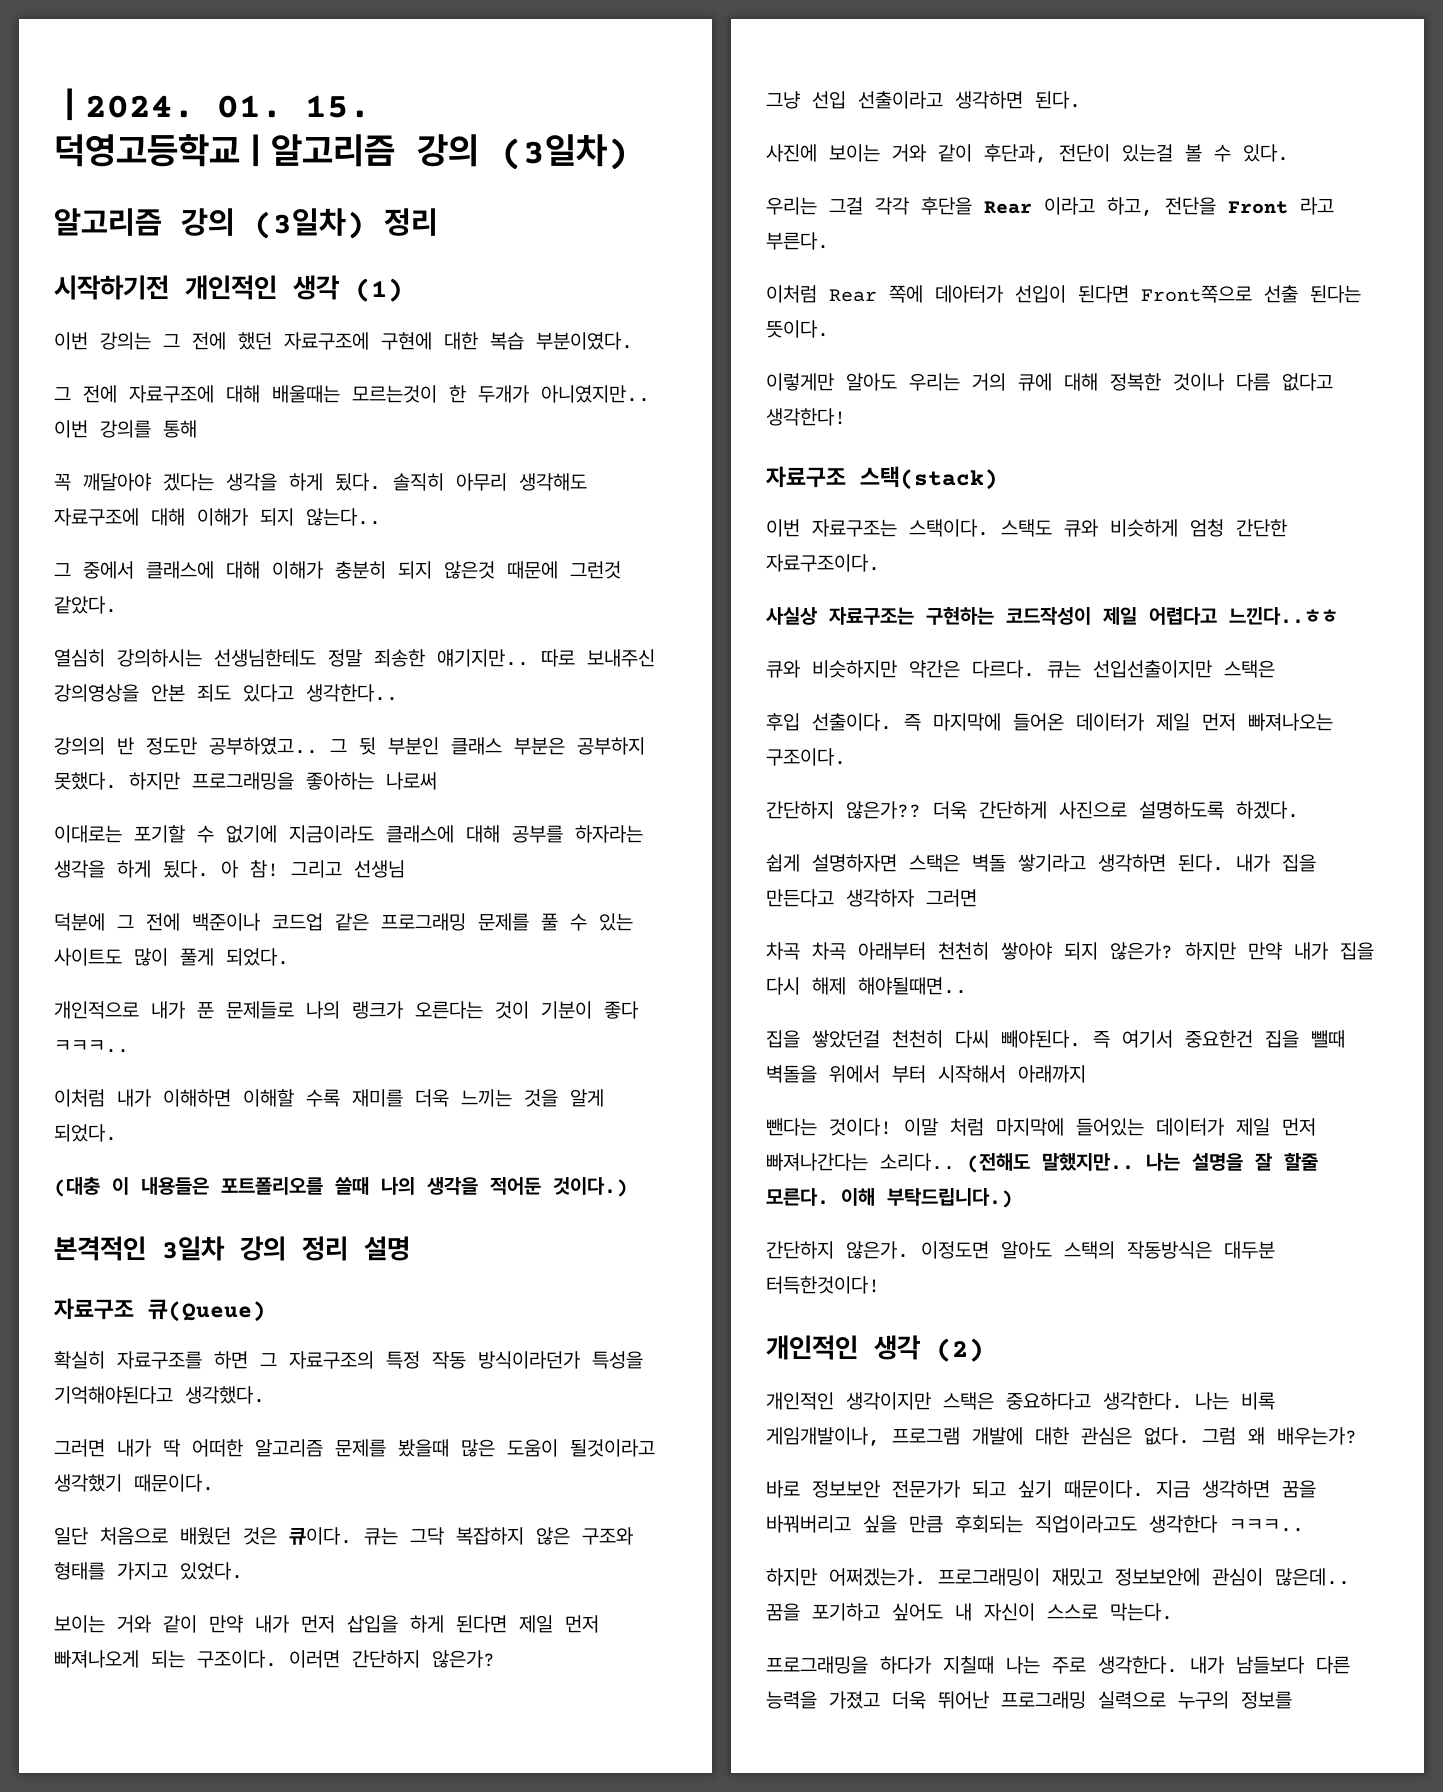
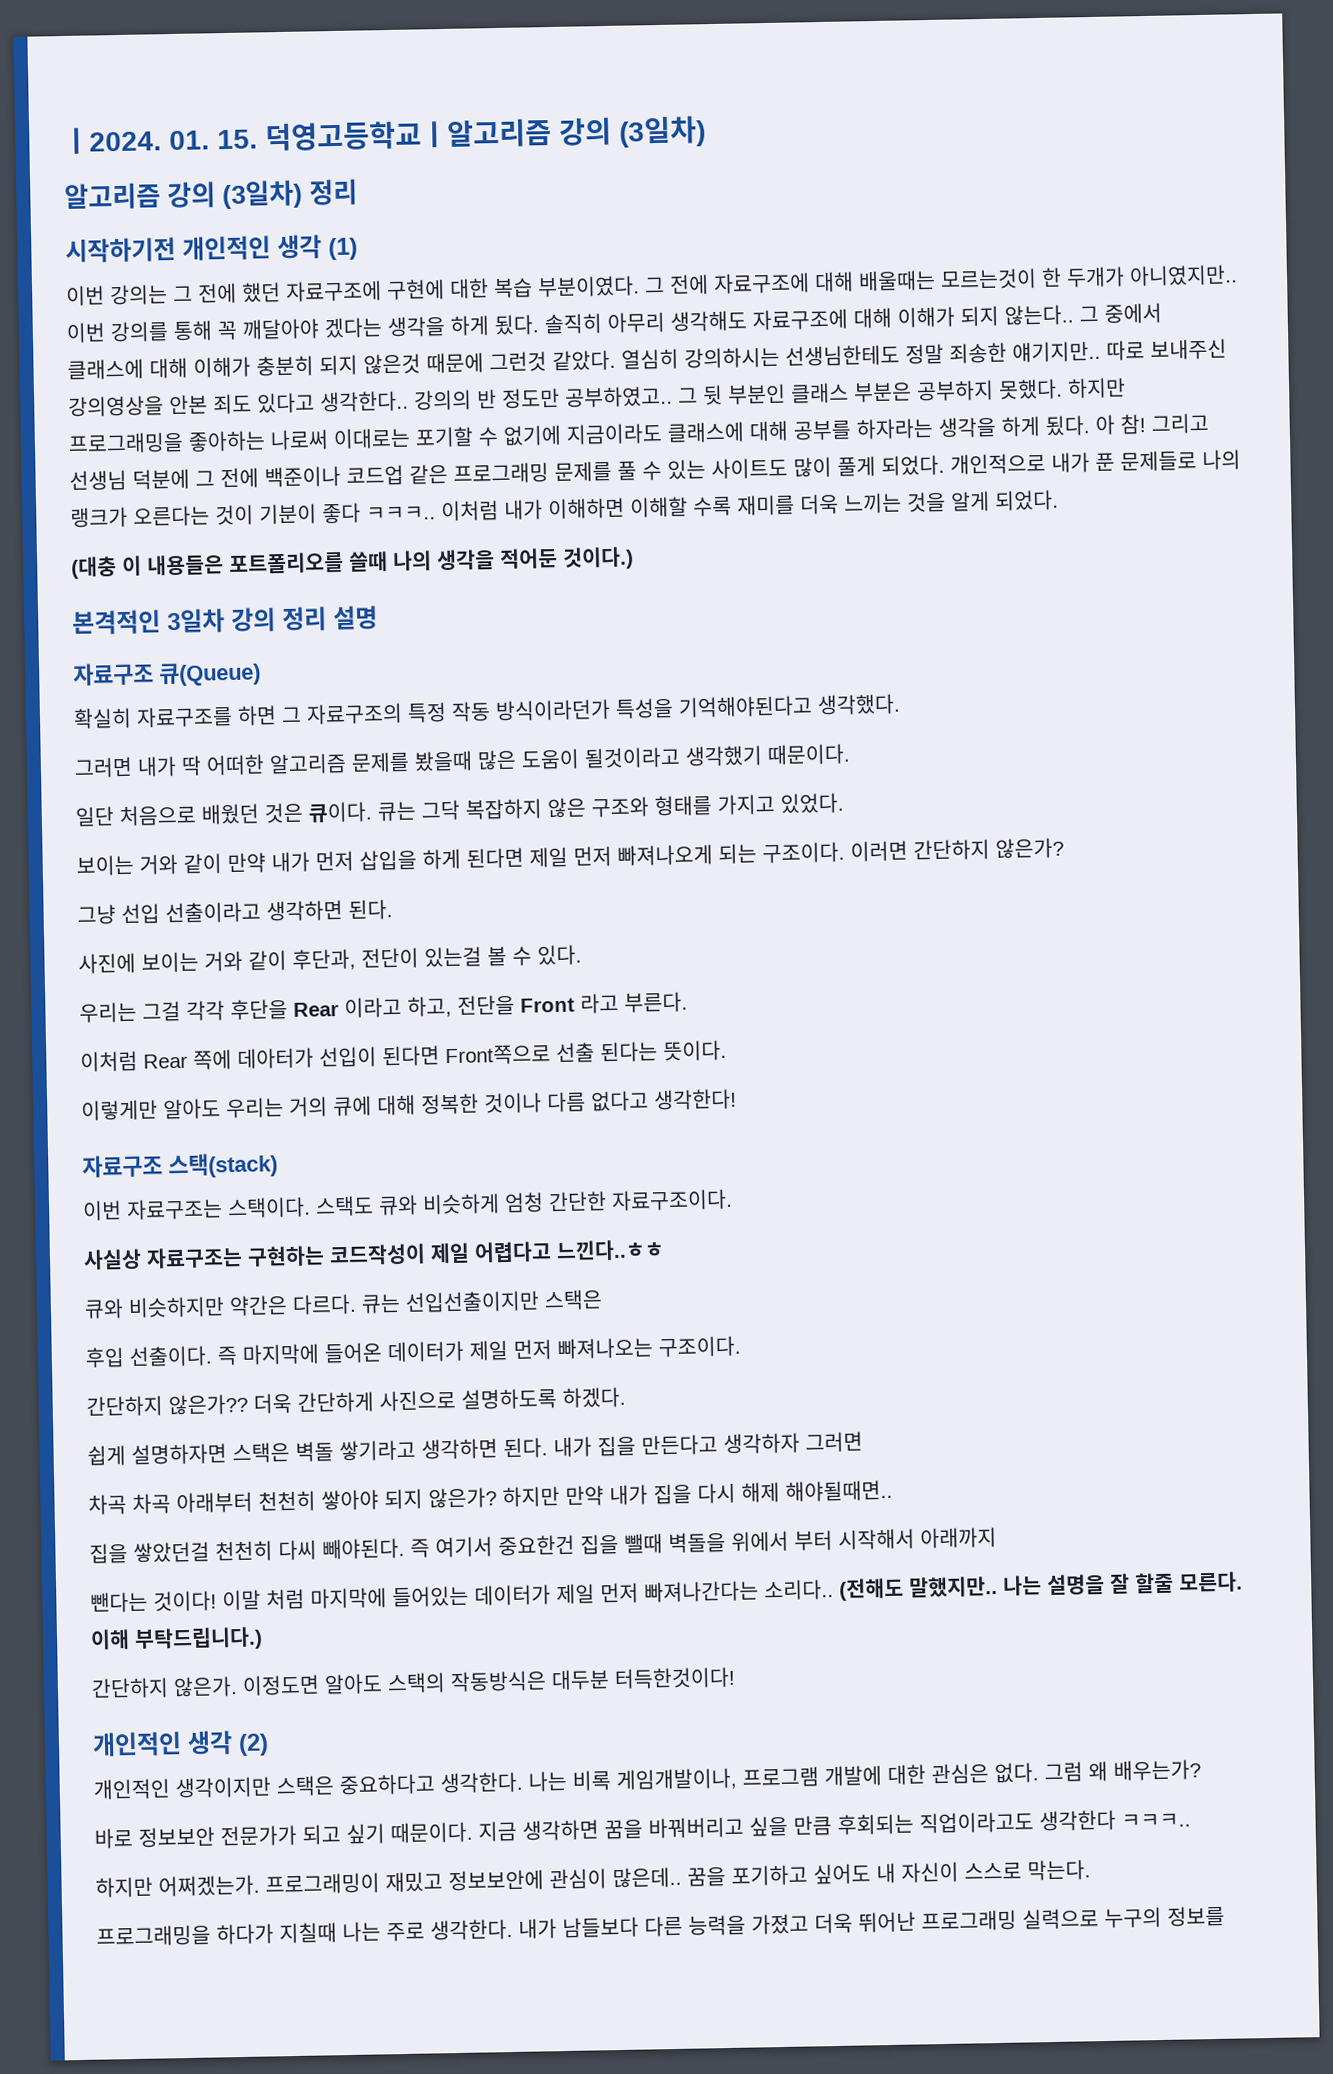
- 이번 강의는 그 전에 했던 자료구조에 구현에 대한 복습 부분이였다.
- 그 전에 자료구조에 대해 배울때는 모르는것이 한 두개가 아니였지만..
+ 이번 강의는 그 전에 했던 자료구조에 구현에 대한 복습 부분이였다. 그 전에 자료구조에 대해 배울때는 모르는것이 한 두개가 아니였지만..
- 이번 강의를 통해
- 꼭 깨달아야 겠다는 생각을 하게 됬다.
+ 이번 강의를 통해 꼭 깨달아야 겠다는 생각을 하게 됬다.
- 솔직히 아무리 생각해도 자료구조에 대해 이해가 되지 않는다..
- 그 중에서 클래스에 대해 이해가 충분히 되지 않은것 때문에 그런것 같았다.
- 열심히 강의하시는 선생님한테도 정말 죄송한 얘기지만..
+ 솔직히 아무리 생각해도 자료구조에 대해 이해가 되지 않는다.. 그 중에서 클래스에 대해 이해가 충분히 되지 않은것 때문에 그런것 같았다. 열심히 강의하시는 선생님한테도 정말 죄송한 얘기지만..
- 따로 보내주신 강의영상을 안본 죄도 있다고 생각한다..
- 강의의 반 정도만 공부하였고..
+ 따로 보내주신 강의영상을 안본 죄도 있다고 생각한다.. 강의의 반 정도만 공부하였고..
- 하지만 프로그래밍을 좋아하는 나로써
- 이대로는 포기할 수 없기에 지금이라도 클래스에 대해 공부를 하자라는 생각을 하게 됬다.
+ 하지만 프로그래밍을 좋아하는 나로써 이대로는 포기할 수 없기에 지금이라도 클래스에 대해 공부를 하자라는 생각을 하게 됬다.
- 그리고 선생님
- 덕분에 그 전에 백준이나 코드업 같은 프로그래밍 문제를 풀 수 있는 사이트도 많이 풀게 되었다.
- 개인적으로 내가 푼 문제들로 나의 랭크가 오른다는 것이 기분이 좋다 ㅋㅋㅋ..
- 이처럼 내가 이해하면 이해할 수록 재미를 더욱 느끼는 것을 알게 되었다.
+ 그리고 선생님 덕분에 그 전에 백준이나 코드업 같은 프로그래밍 문제를 풀 수 있는 사이트도 많이 풀게 되었다. 개인적으로 내가 푼 문제들로 나의 랭크가 오른다는 것이 기분이 좋다 ㅋㅋㅋ.. 이처럼 내가 이해하면 이해할 수록 재미를 더욱 느끼는 것을 알게 되었다.

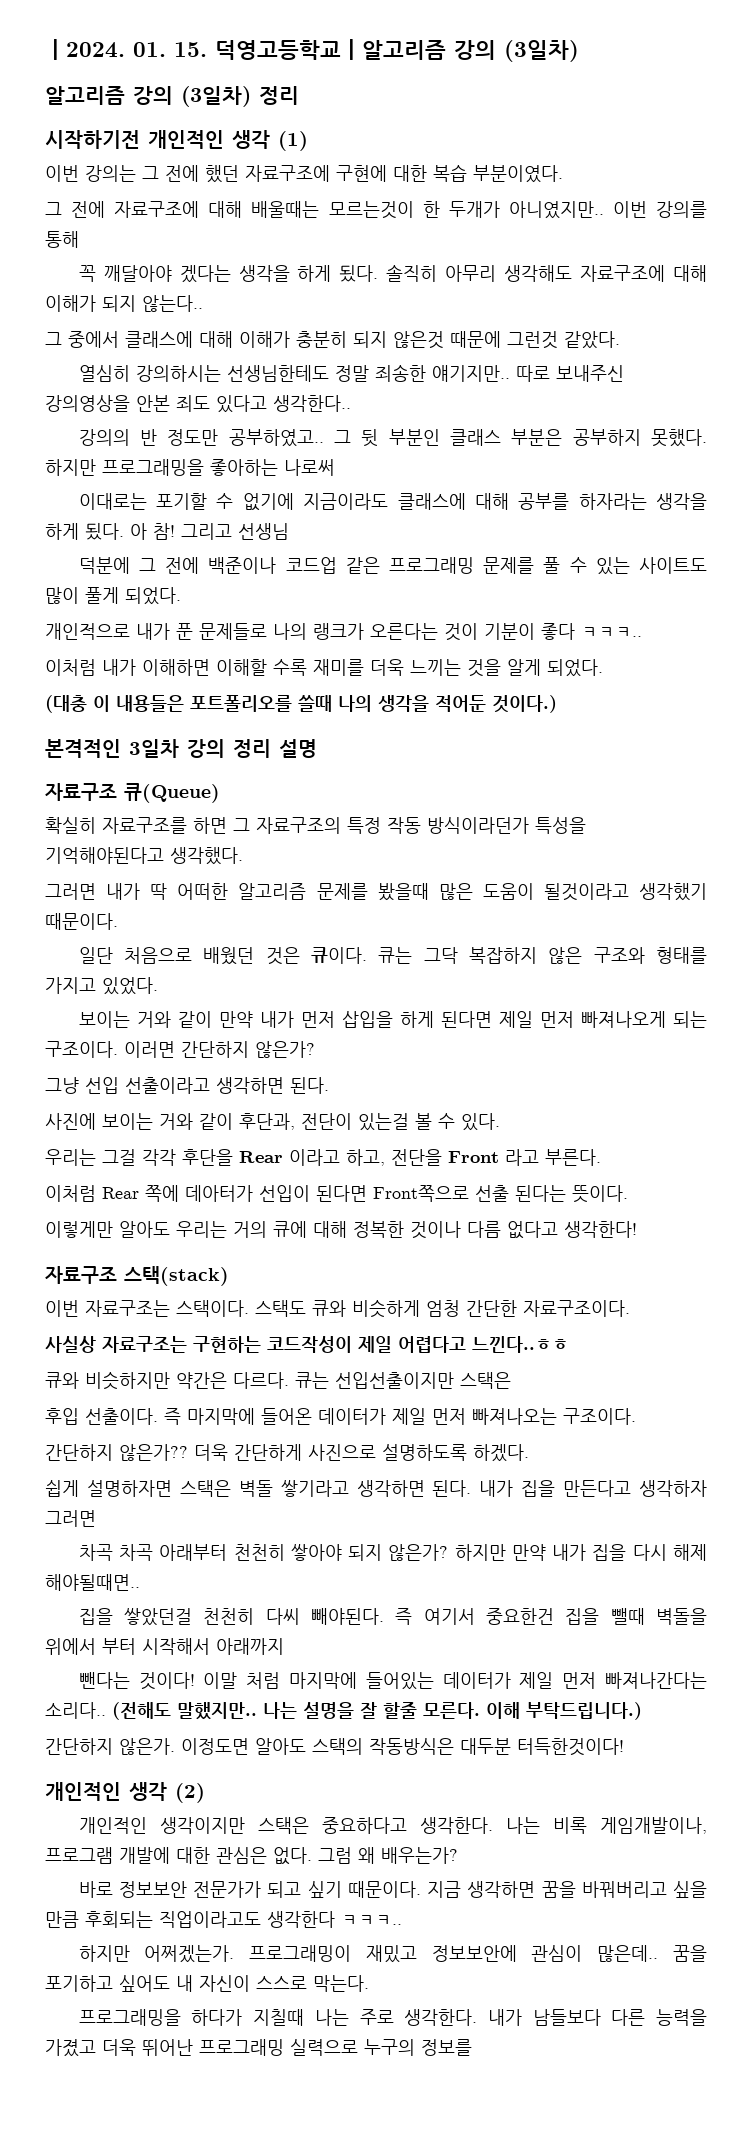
- 이번 강의는 그 전에 했던 자료구조에 구현에 대한 복습 부분이였다. 그 전에 자료구조에 대해 배울때는 모르는것이 한 두개가 아니였지만..
+ 이번 강의는 그 전에 했던 자료구조에 구현에 대한 복습 부분이였다.
+ 그 전에 자료구조에 대해 배울때는 모르는것이 한 두개가 아니였지만..
- 이번 강의를 통해 꼭 깨달아야 겠다는 생각을 하게 됬다.
+ 이번 강의를 통해
+ 꼭 깨달아야 겠다는 생각을 하게 됬다.
- 솔직히 아무리 생각해도 자료구조에 대해 이해가 되지 않는다.. 그 중에서 클래스에 대해 이해가 충분히 되지 않은것 때문에 그런것 같았다. 열심히 강의하시는 선생님한테도 정말 죄송한 얘기지만..
+ 솔직히 아무리 생각해도 자료구조에 대해 이해가 되지 않는다..
+ 그 중에서 클래스에 대해 이해가 충분히 되지 않은것 때문에 그런것 같았다.
+ 열심히 강의하시는 선생님한테도 정말 죄송한 얘기지만..
- 따로 보내주신 강의영상을 안본 죄도 있다고 생각한다.. 강의의 반 정도만 공부하였고..
+ 따로 보내주신 강의영상을 안본 죄도 있다고 생각한다..
+ 강의의 반 정도만 공부하였고..
- 하지만 프로그래밍을 좋아하는 나로써 이대로는 포기할 수 없기에 지금이라도 클래스에 대해 공부를 하자라는 생각을 하게 됬다.
+ 하지만 프로그래밍을 좋아하는 나로써
+ 이대로는 포기할 수 없기에 지금이라도 클래스에 대해 공부를 하자라는 생각을 하게 됬다.
- 그리고 선생님 덕분에 그 전에 백준이나 코드업 같은 프로그래밍 문제를 풀 수 있는 사이트도 많이 풀게 되었다. 개인적으로 내가 푼 문제들로 나의 랭크가 오른다는 것이 기분이 좋다 ㅋㅋㅋ.. 이처럼 내가 이해하면 이해할 수록 재미를 더욱 느끼는 것을 알게 되었다.
+ 그리고 선생님
+ 덕분에 그 전에 백준이나 코드업 같은 프로그래밍 문제를 풀 수 있는 사이트도 많이 풀게 되었다.
+ 개인적으로 내가 푼 문제들로 나의 랭크가 오른다는 것이 기분이 좋다 ㅋㅋㅋ..
+ 이처럼 내가 이해하면 이해할 수록 재미를 더욱 느끼는 것을 알게 되었다.

